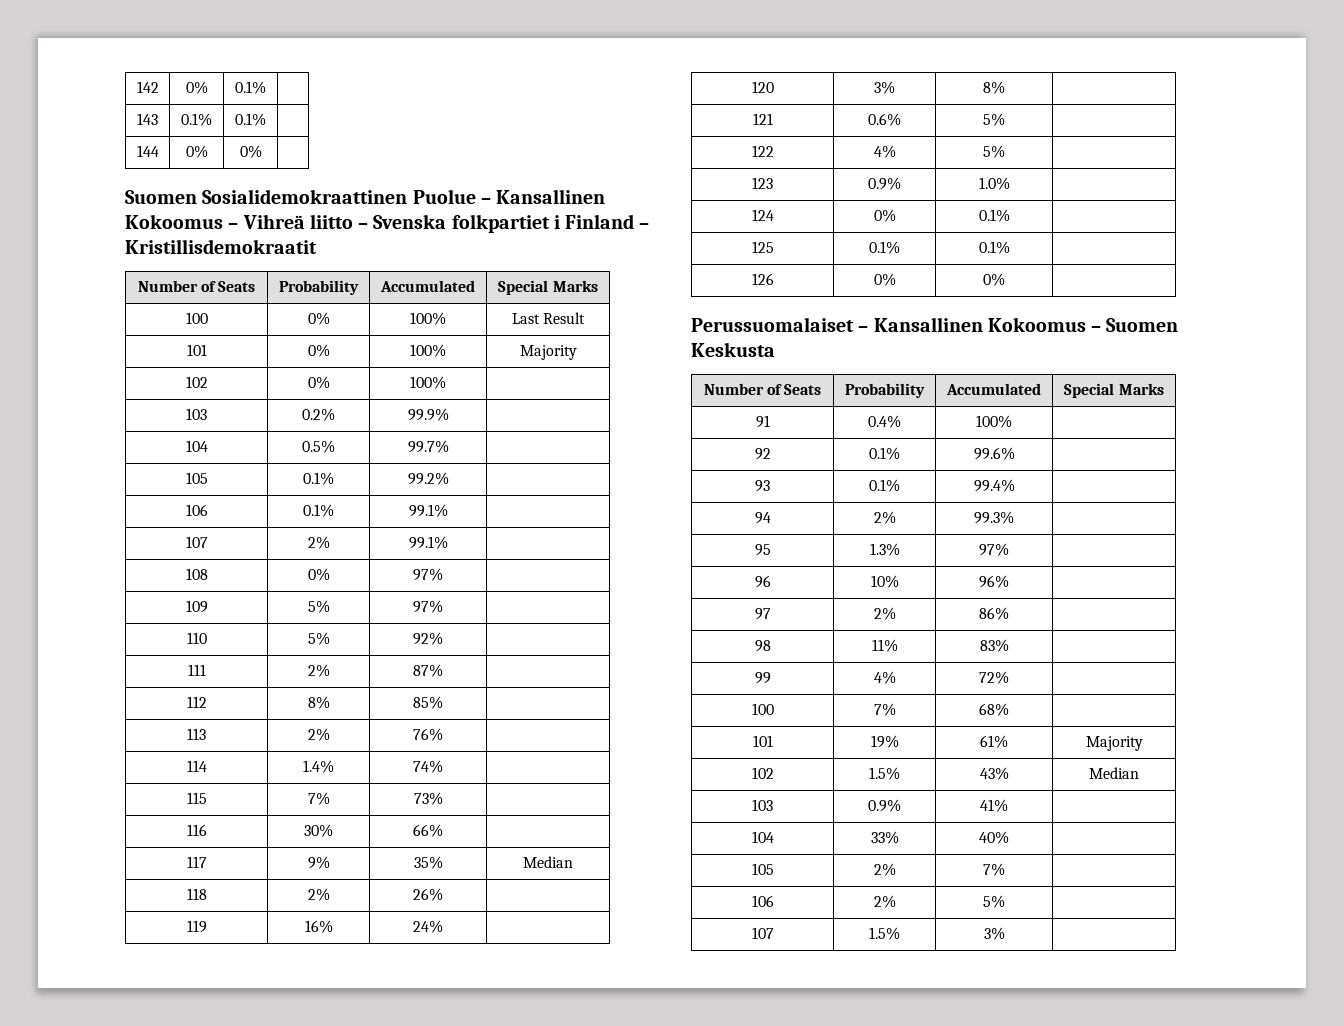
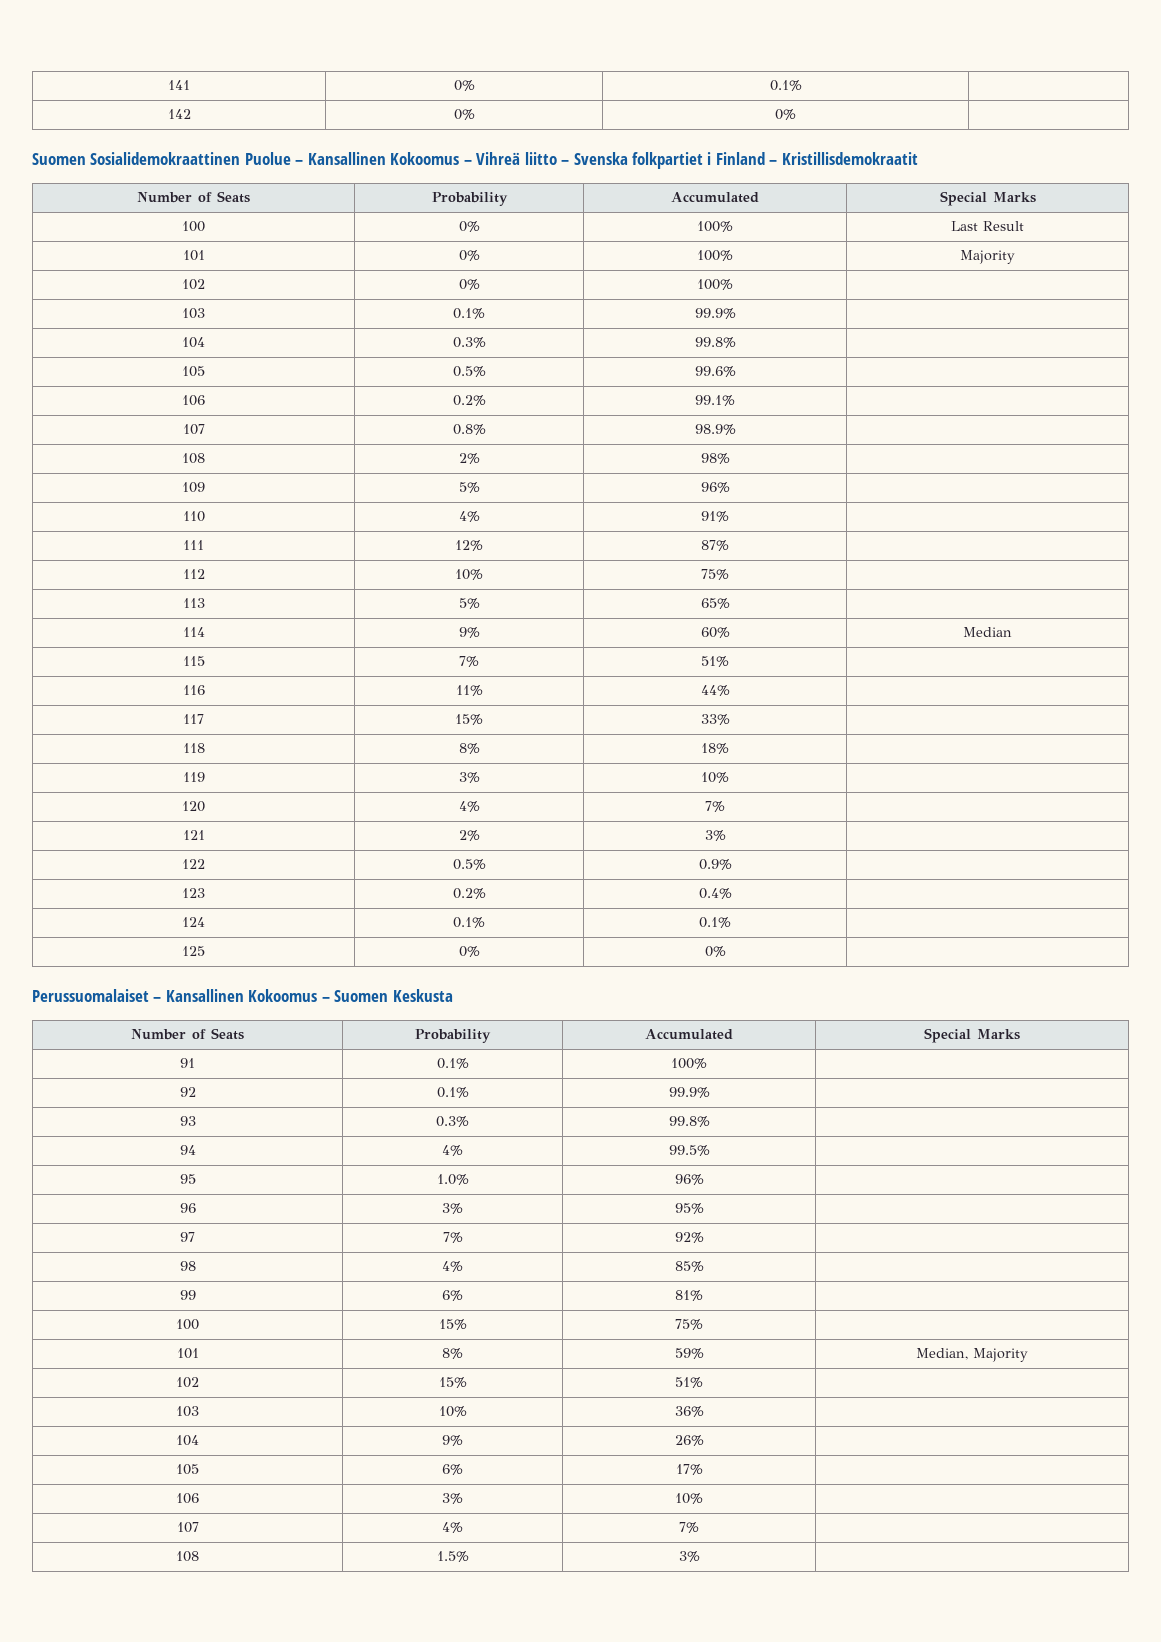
- 142 | 0% | 0.1% |
- 143 | 0.1% | 0.1% |
- 144 | 0% | 0% |
+ 141 | 0% | 0.1% |
+ 142 | 0% | 0% |
- 103 | 0.2% | 99.9% |
+ 103 | 0.1% | 99.9% |
- 104 | 0.5% | 99.7% |
- 105 | 0.1% | 99.2% |
- 106 | 0.1% | 99.1% |
+ 104 | 0.3% | 99.8% |
+ 105 | 0.5% | 99.6% |
+ 106 | 0.2% | 99.1% |
- 107 | 2% | 99.1% |
- 108 | 0% | 97% |
+ 107 | 0.8% | 98.9% |
+ 108 | 2% | 98% |
- 109 | 5% | 97% |
+ 109 | 5% | 96% |
- 110 | 5% | 92% |
+ 110 | 4% | 91% |
- 111 | 2% | 87% |
+ 111 | 12% | 87% |
- 112 | 8% | 85% |
+ 112 | 10% | 75% |
- 113 | 2% | 76% |
+ 113 | 5% | 65% |
- 114 | 1.4% | 74% |
+ 114 | 9% | 60% | Median
- 115 | 7% | 73% |
+ 115 | 7% | 51% |
- 116 | 30% | 66% |
+ 116 | 11% | 44% |
- 117 | 9% | 35% | Median
+ 117 | 15% | 33% |
- 118 | 2% | 26% |
+ 118 | 8% | 18% |
- 119 | 16% | 24% |
+ 119 | 3% | 10% |
- 120 | 3% | 8% |
+ 120 | 4% | 7% |
- 121 | 0.6% | 5% |
+ 121 | 2% | 3% |
- 122 | 4% | 5% |
+ 122 | 0.5% | 0.9% |
- 123 | 0.9% | 1.0% |
+ 123 | 0.2% | 0.4% |
- 124 | 0% | 0.1% |
- 125 | 0.1% | 0.1% |
- 126 | 0% | 0% |
+ 124 | 0.1% | 0.1% |
+ 125 | 0% | 0% |
- 91 | 0.4% | 100% |
+ 91 | 0.1% | 100% |
- 92 | 0.1% | 99.6% |
+ 92 | 0.1% | 99.9% |
- 93 | 0.1% | 99.4% |
+ 93 | 0.3% | 99.8% |
- 94 | 2% | 99.3% |
+ 94 | 4% | 99.5% |
- 95 | 1.3% | 97% |
+ 95 | 1.0% | 96% |
- 96 | 10% | 96% |
+ 96 | 3% | 95% |
- 97 | 2% | 86% |
+ 97 | 7% | 92% |
- 98 | 11% | 83% |
+ 98 | 4% | 85% |
- 99 | 4% | 72% |
- 100 | 7% | 68% |
- 101 | 19% | 61% | Majority
- 102 | 1.5% | 43% | Median
- 103 | 0.9% | 41% |
- 104 | 33% | 40% |
- 105 | 2% | 7% |
- 106 | 2% | 5% |
- 107 | 1.5% | 3% |
+ 99 | 6% | 81% |
+ 100 | 15% | 75% |
+ 101 | 8% | 59% | Median, Majority
+ 102 | 15% | 51% |
+ 103 | 10% | 36% |
+ 104 | 9% | 26% |
+ 105 | 6% | 17% |
+ 106 | 3% | 10% |
+ 107 | 4% | 7% |
+ 108 | 1.5% | 3% |

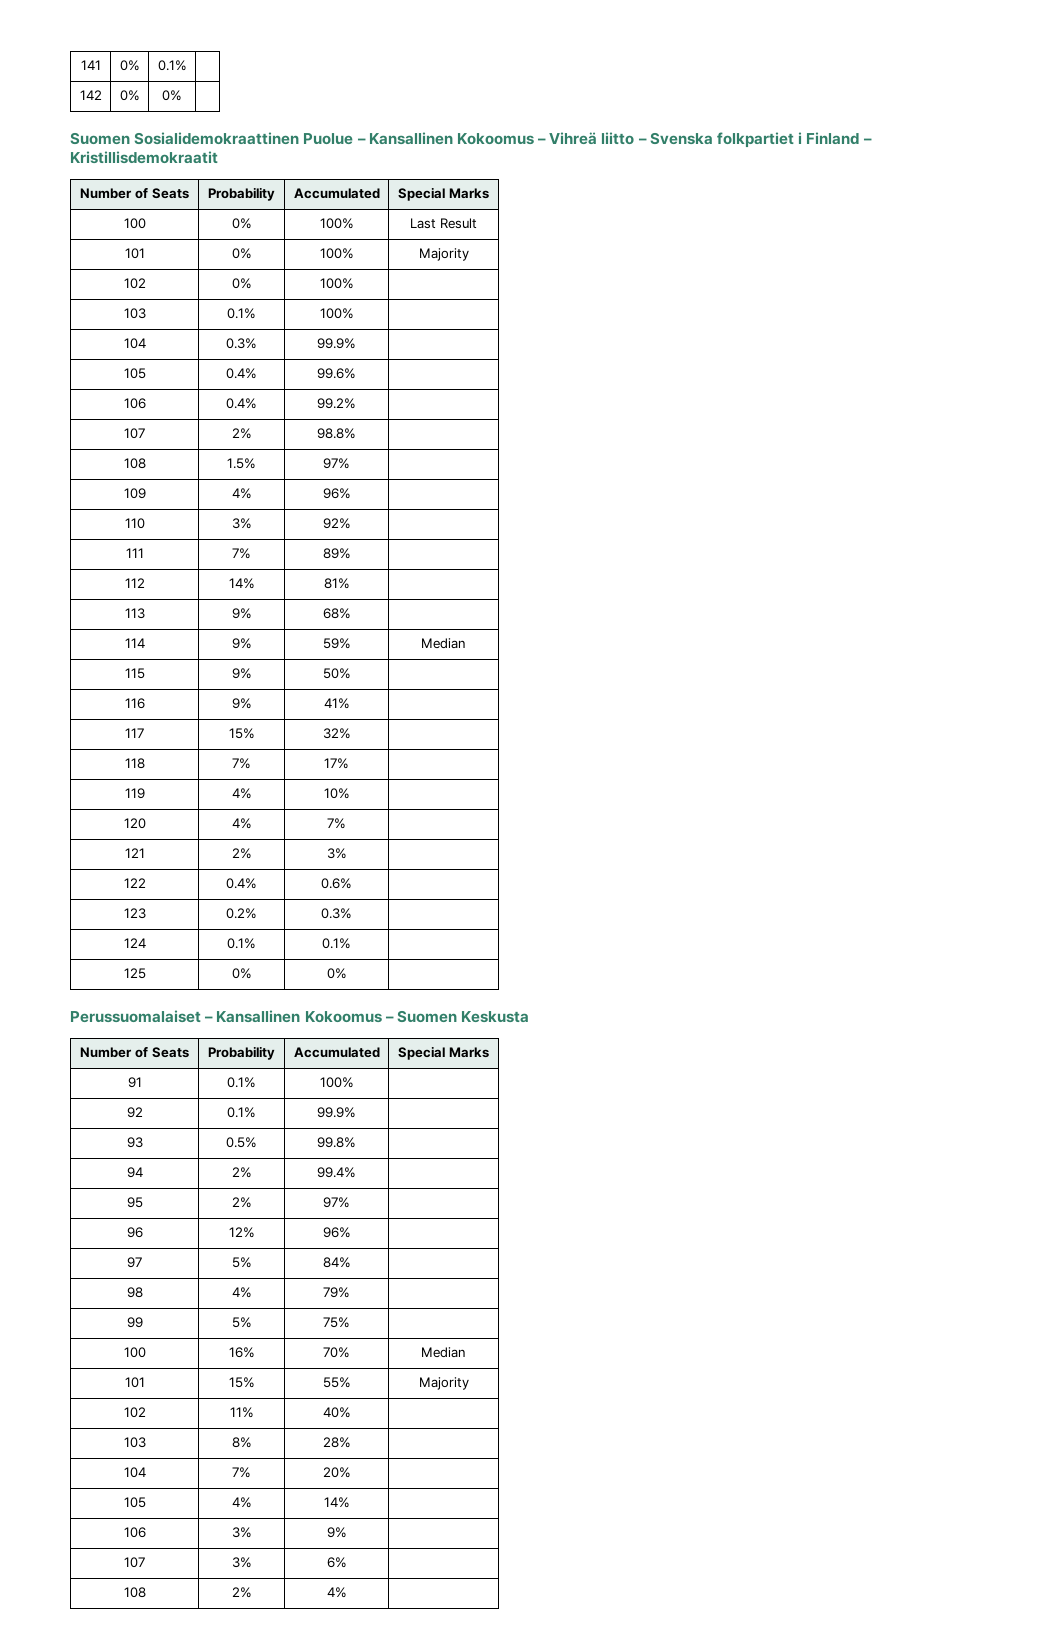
- 103 | 0.1% | 99.9% |
+ 103 | 0.1% | 100% |
- 104 | 0.3% | 99.8% |
- 105 | 0.5% | 99.6% |
+ 104 | 0.3% | 99.9% |
+ 105 | 0.4% | 99.6% |
- 106 | 0.2% | 99.1% |
- 107 | 0.8% | 98.9% |
- 108 | 2% | 98% |
+ 106 | 0.4% | 99.2% |
+ 107 | 2% | 98.8% |
+ 108 | 1.5% | 97% |
- 109 | 5% | 96% |
+ 109 | 4% | 96% |
- 110 | 4% | 91% |
+ 110 | 3% | 92% |
- 111 | 12% | 87% |
+ 111 | 7% | 89% |
- 112 | 10% | 75% |
+ 112 | 14% | 81% |
- 113 | 5% | 65% |
+ 113 | 9% | 68% |
- 114 | 9% | 60% | Median
+ 114 | 9% | 59% | Median
- 115 | 7% | 51% |
+ 115 | 9% | 50% |
- 116 | 11% | 44% |
+ 116 | 9% | 41% |
- 117 | 15% | 33% |
+ 117 | 15% | 32% |
- 118 | 8% | 18% |
+ 118 | 7% | 17% |
- 119 | 3% | 10% |
+ 119 | 4% | 10% |
- 122 | 0.5% | 0.9% |
+ 122 | 0.4% | 0.6% |
- 123 | 0.2% | 0.4% |
+ 123 | 0.2% | 0.3% |
- 93 | 0.3% | 99.8% |
+ 93 | 0.5% | 99.8% |
- 94 | 4% | 99.5% |
+ 94 | 2% | 99.4% |
- 95 | 1.0% | 96% |
- 96 | 3% | 95% |
+ 95 | 2% | 97% |
+ 96 | 12% | 96% |
- 97 | 7% | 92% |
+ 97 | 5% | 84% |
- 98 | 4% | 85% |
+ 98 | 4% | 79% |
- 99 | 6% | 81% |
- 100 | 15% | 75% |
- 101 | 8% | 59% | Median, Majority
- 102 | 15% | 51% |
- 103 | 10% | 36% |
- 104 | 9% | 26% |
- 105 | 6% | 17% |
+ 99 | 5% | 75% |
+ 100 | 16% | 70% | Median
+ 101 | 15% | 55% | Majority
+ 102 | 11% | 40% |
+ 103 | 8% | 28% |
+ 104 | 7% | 20% |
+ 105 | 4% | 14% |
- 106 | 3% | 10% |
- 107 | 4% | 7% |
- 108 | 1.5% | 3% |
+ 106 | 3% | 9% |
+ 107 | 3% | 6% |
+ 108 | 2% | 4% |

